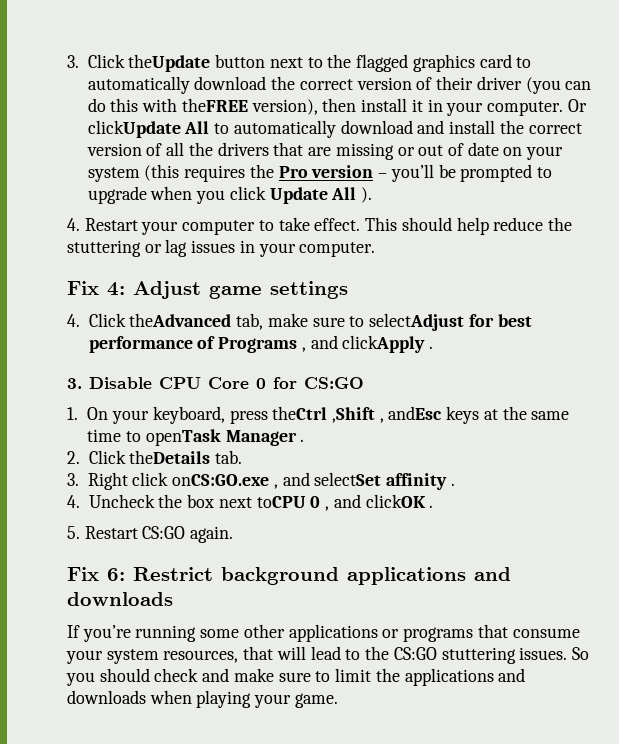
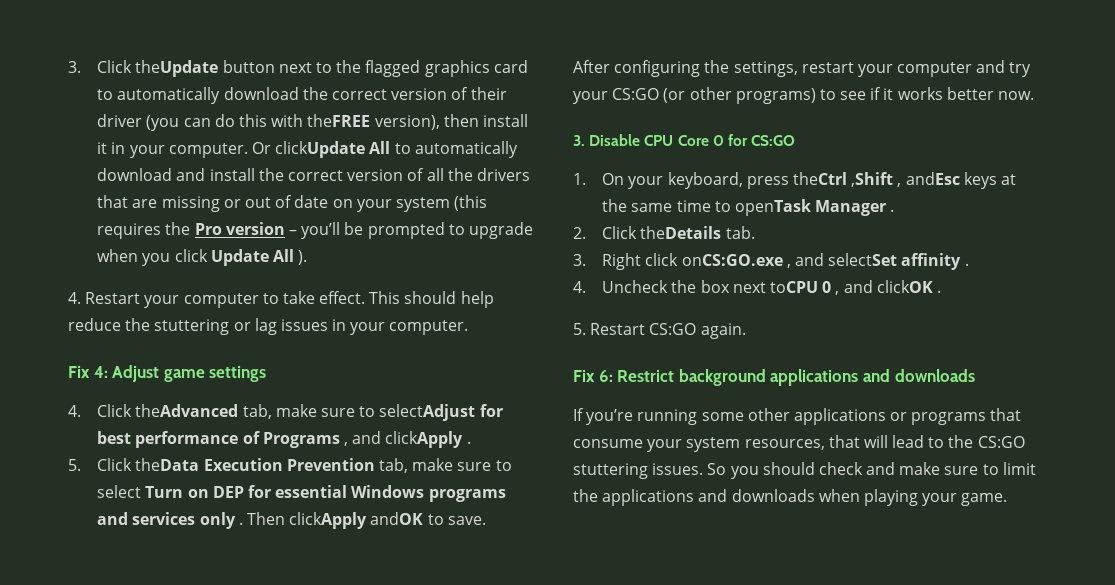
+ 5. Click theData Execution Prevention tab, make sure to select Turn on DEP for essential Windows programs and services only . Then clickApply andOK to save.
+ After configuring the settings, restart your computer and try your CS:GO (or other programs) to see if it works better now.

